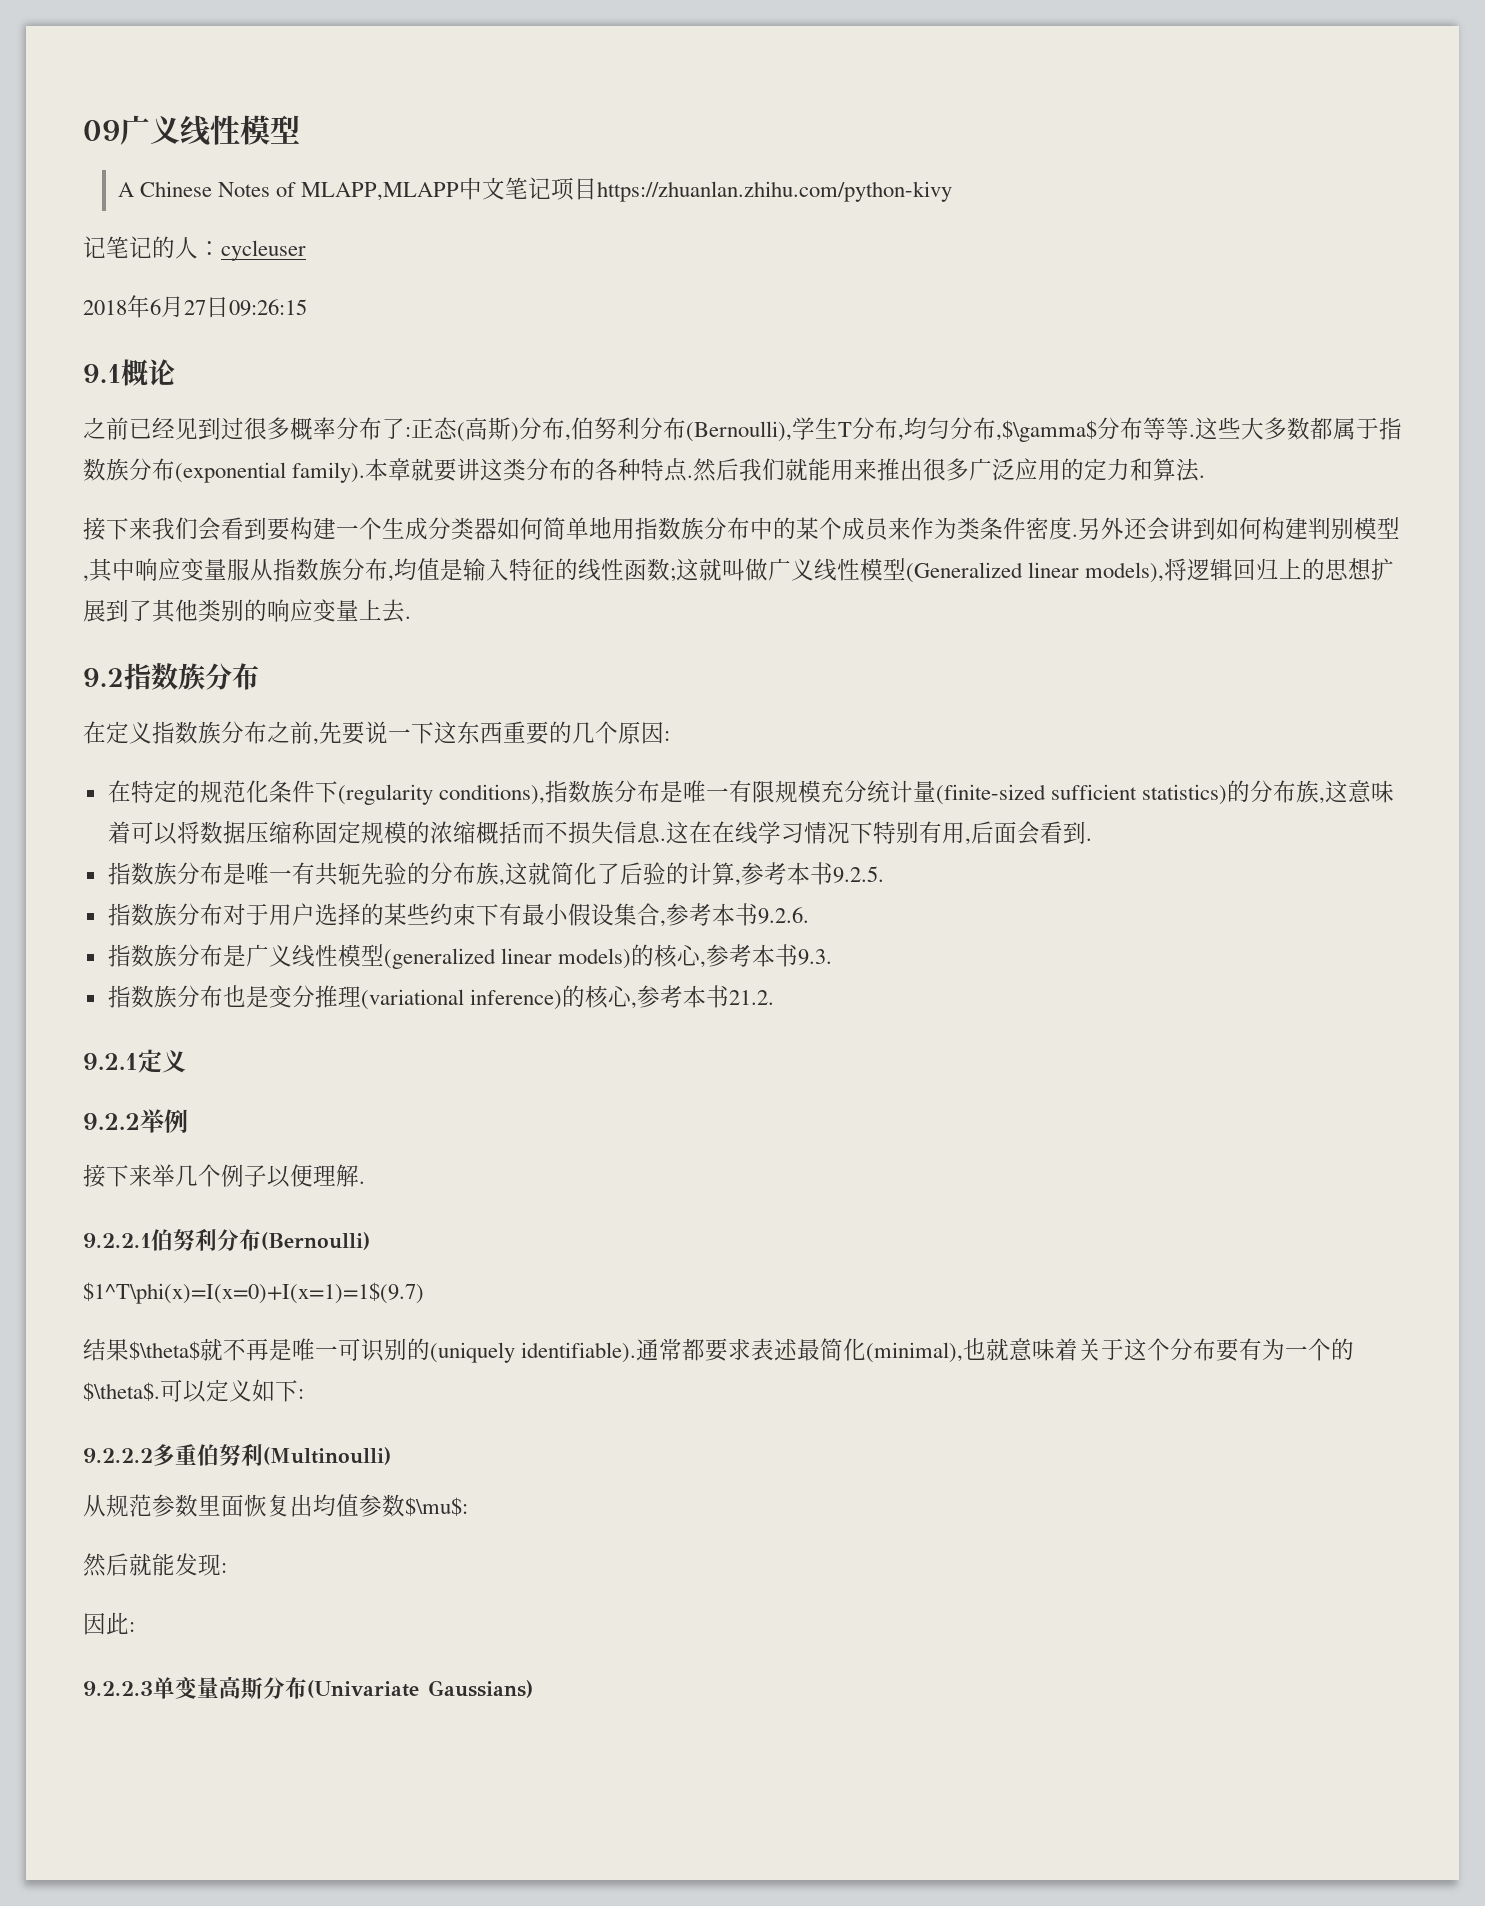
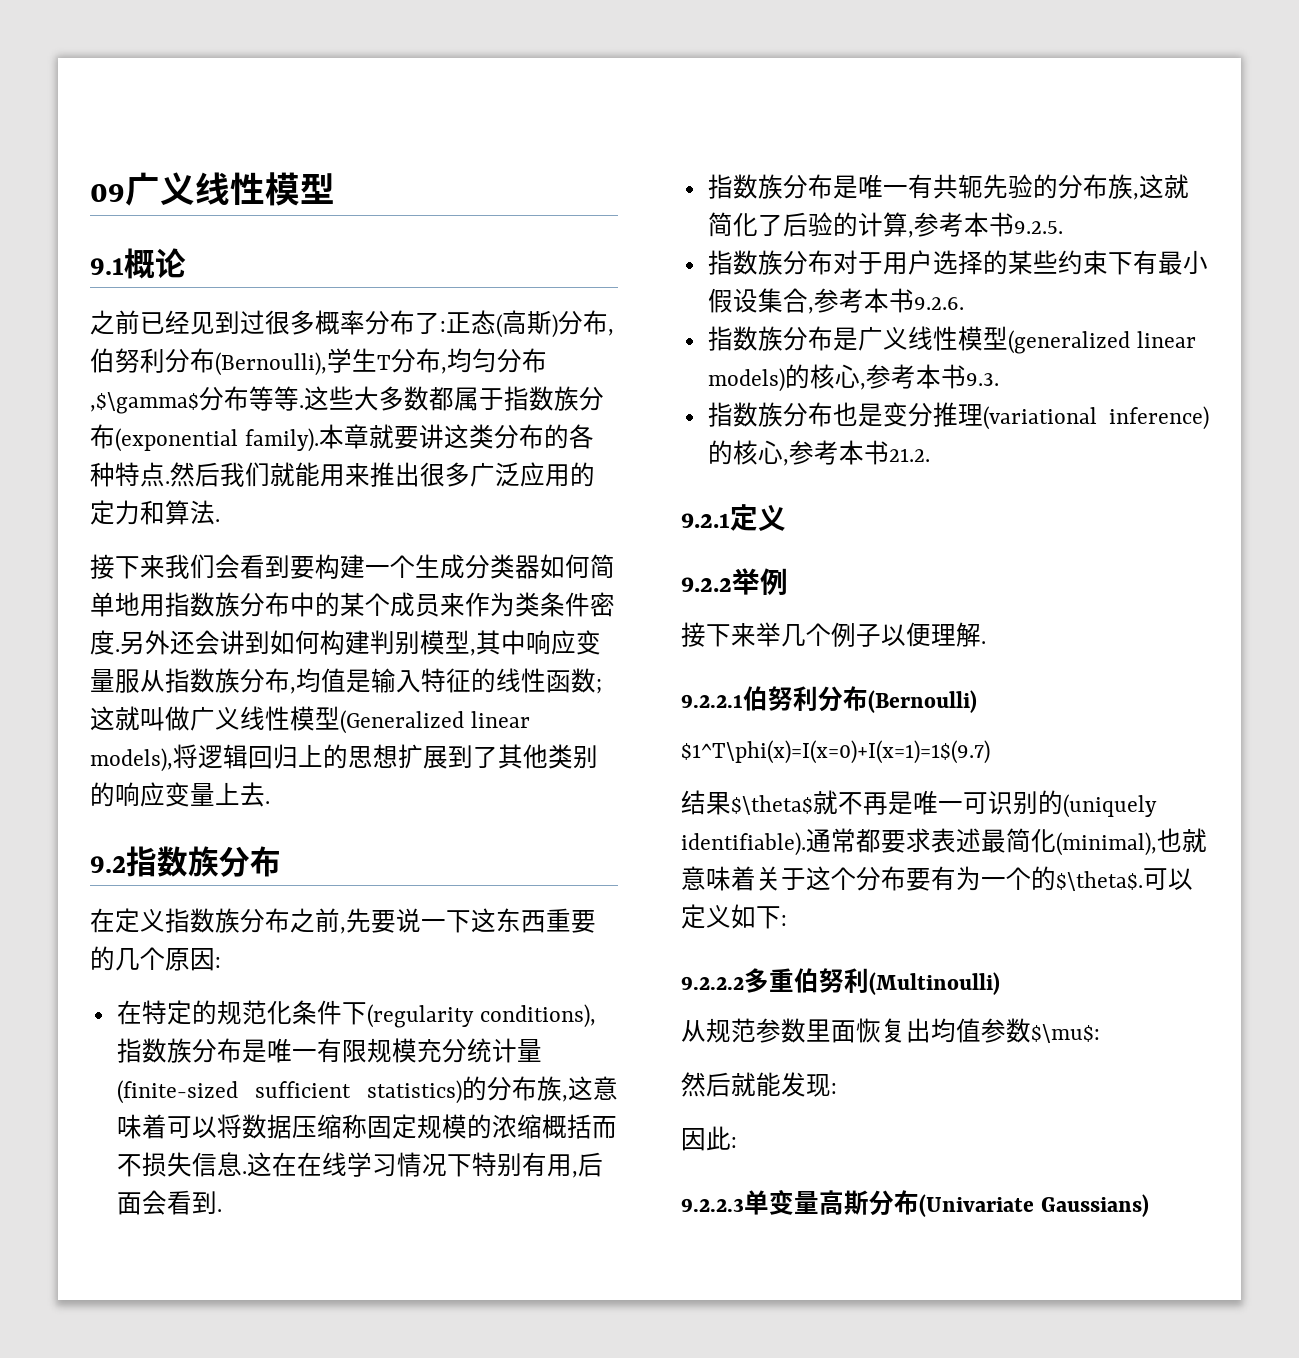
- A Chinese Notes of MLAPP,MLAPP中文笔记项目https://zhuanlan.zhihu.com/python-kivy
- 记笔记的人：cycleuser
- 2018年6月27日09:26:15

